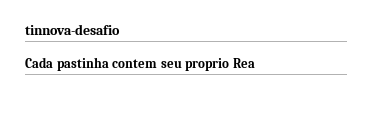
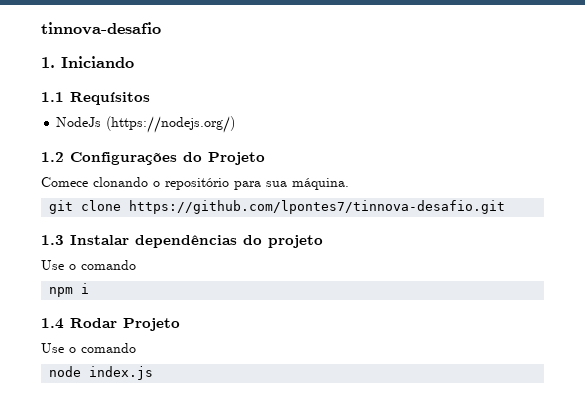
- Cada pastinha contem seu proprio Rea
+ 1. Iniciando
+ 1.1 Requísitos
+ NodeJs (https://nodejs.org/)
+ 1.2 Configurações do Projeto
+ Comece clonando o repositório para sua máquina.
+ git clone https://github.com/lpontes7/tinnova-desafio.git
+ 1.3 Instalar dependências do projeto
+ Use o comando
+ npm i
+ 1.4 Rodar Projeto
+ Use o comando
+ node index.js

